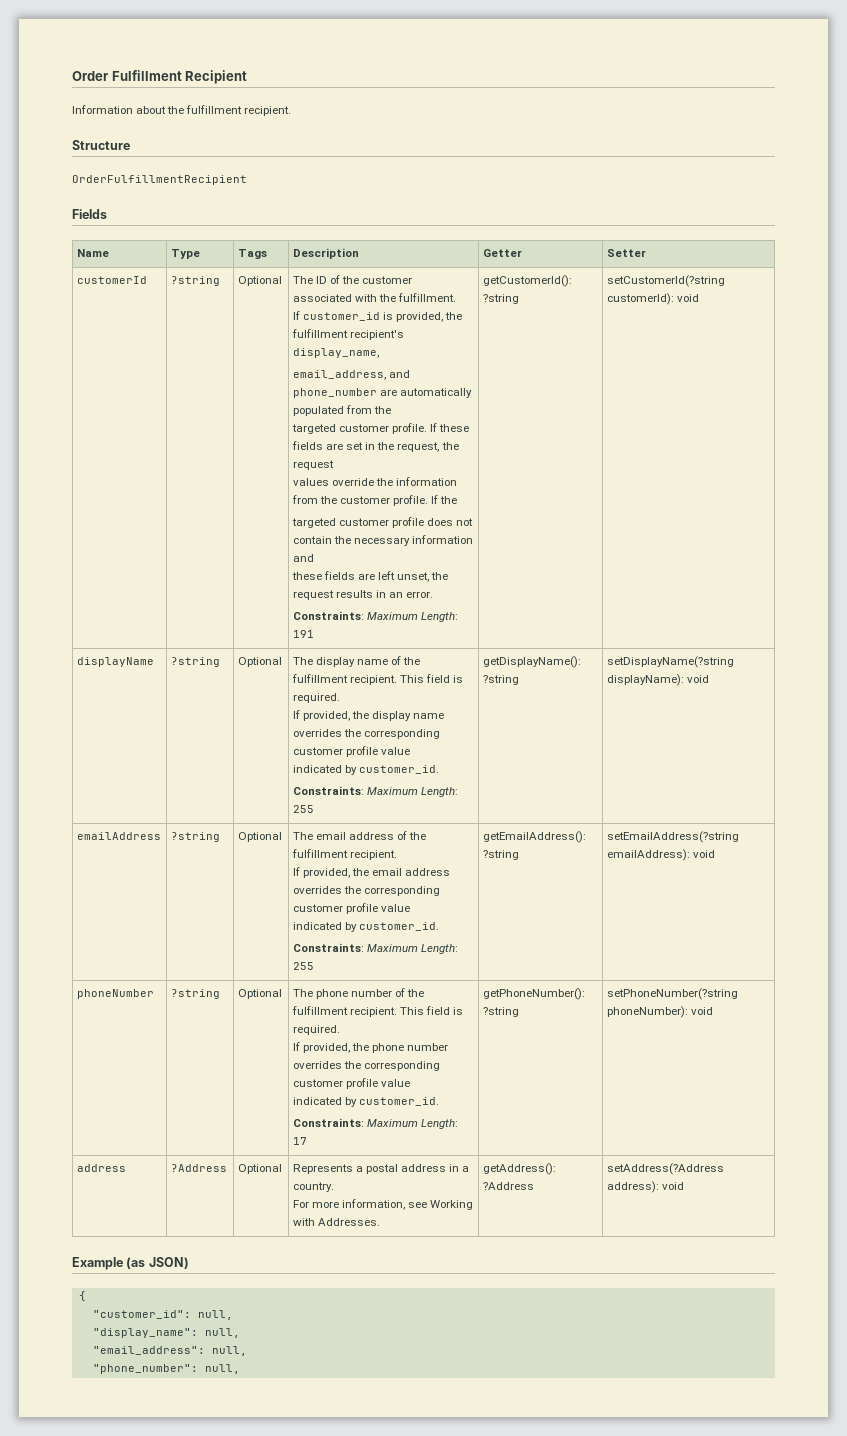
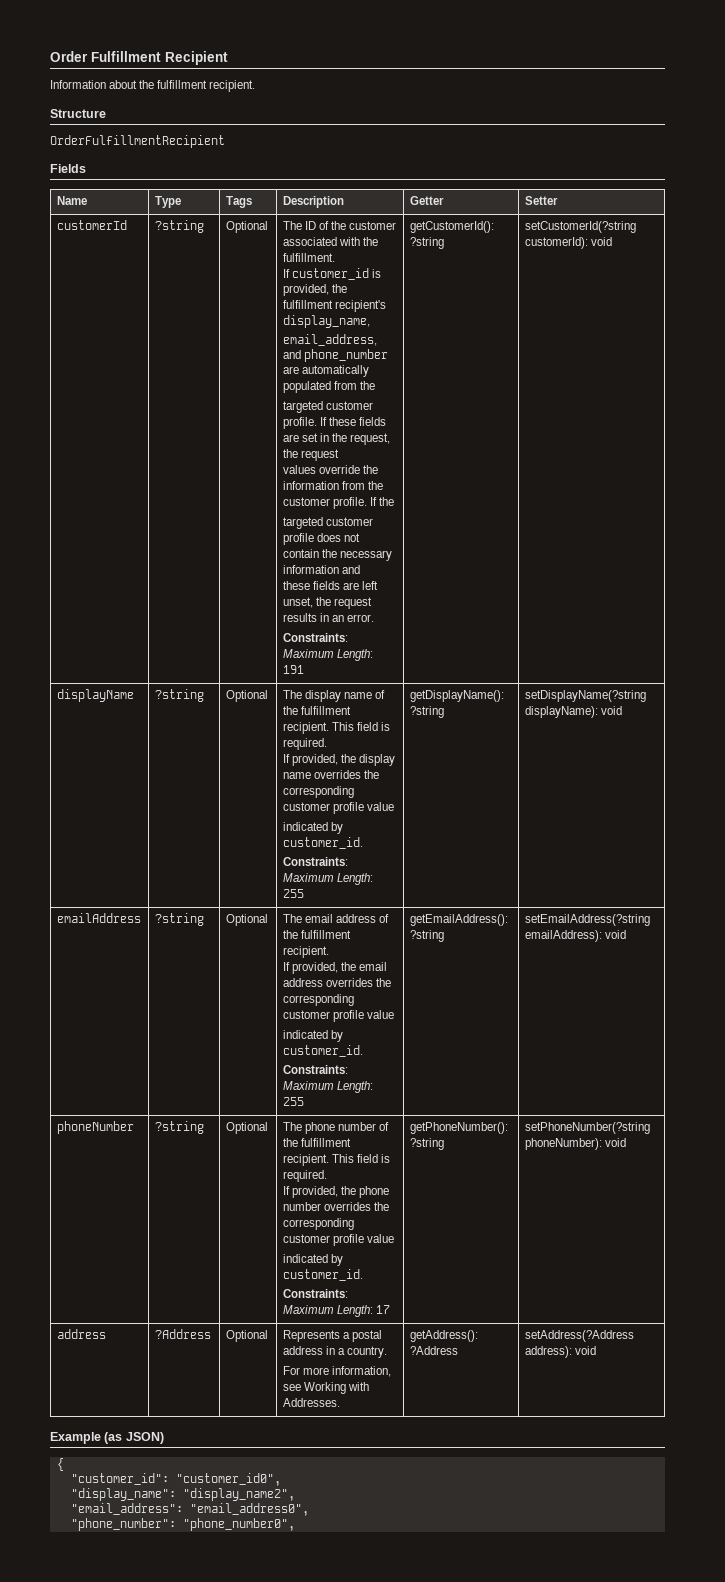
- "customer_id": null,
+ "customer_id": "customer_id0",
- "display_name": null,
+ "display_name": "display_name2",
- "email_address": null,
+ "email_address": "email_address0",
- "phone_number": null,
+ "phone_number": "phone_number0",

